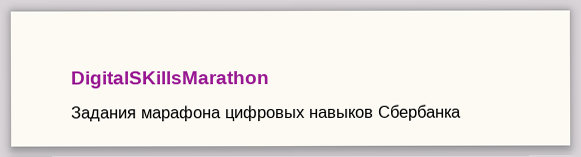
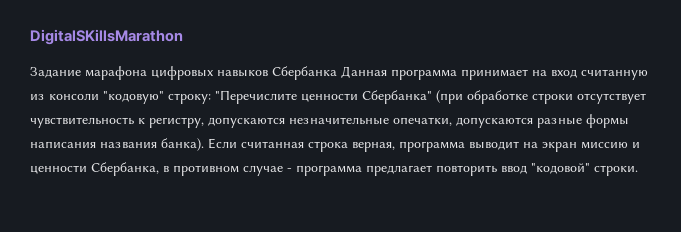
- Задания марафона цифровых навыков Сбербанка
+ Задание марафона цифровых навыков Сбербанка Данная программа принимает на вход считанную из консоли "кодовую" строку: "Перечислите ценности Сбербанка" (при обработке строки отсутствует чувствительность к регистру, допускаются незначительные опечатки, допускаются разные формы написания названия банка). Если считанная строка верная, программа выводит на экран миссию и ценности Сбербанка, в противном случае - программа предлагает повторить ввод "кодовой" строки.

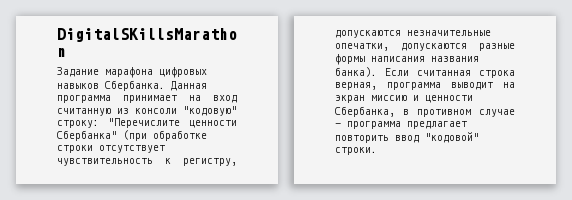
- Задание марафона цифровых навыков Сбербанка Данная программа принимает на вход считанную из консоли "кодовую" строку: "Перечислите ценности Сбербанка" (при обработке строки отсутствует чувствительность к регистру, допускаются незначительные опечатки, допускаются разные формы написания названия банка).
+ Задание марафона цифровых навыков Сбербанка. Данная программа принимает на вход считанную из консоли "кодовую" строку: "Перечислите ценности Сбербанка" (при обработке строки отсутствует чувствительность к регистру, допускаются незначительные опечатки, допускаются разные формы написания названия банка).

